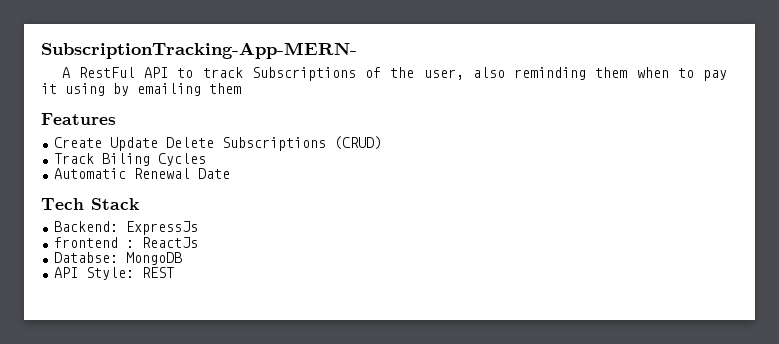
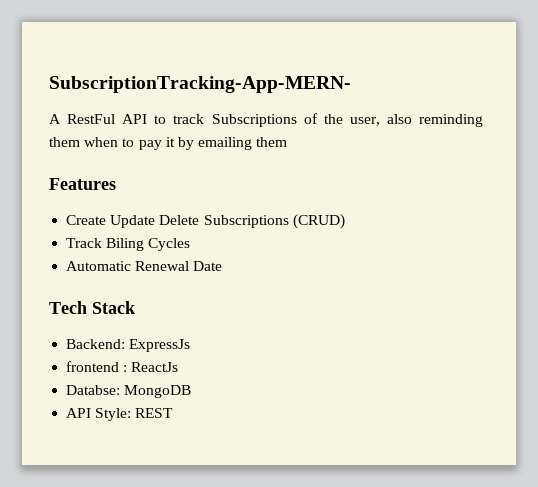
- A RestFul API to track Subscriptions of the user, also reminding them when to pay it using by emailing them
+ A RestFul API to track Subscriptions of the user, also reminding them when to pay it by emailing them

